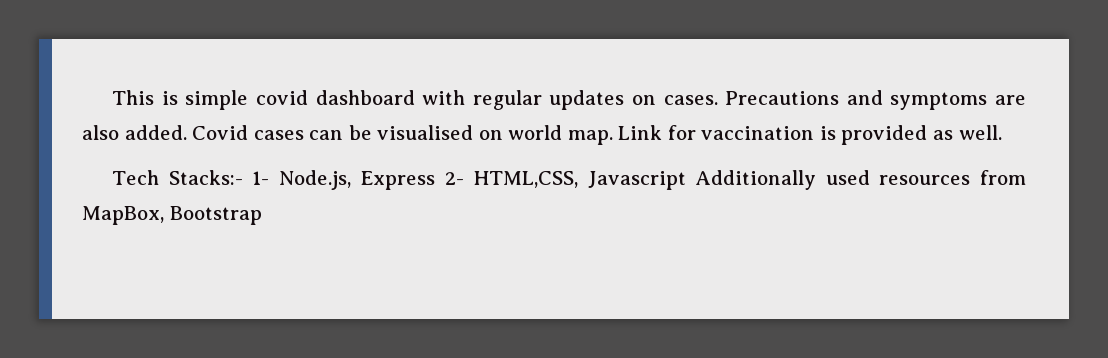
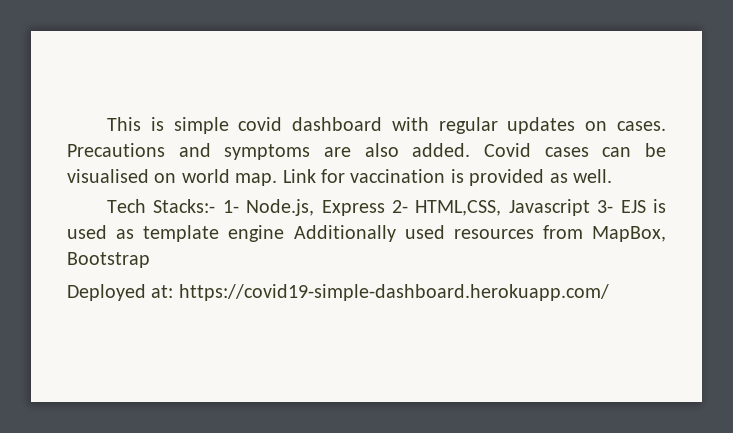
- Tech Stacks:- 1- Node.js, Express 2- HTML,CSS, Javascript Additionally used resources from MapBox, Bootstrap
+ Tech Stacks:- 1- Node.js, Express 2- HTML,CSS, Javascript 3- EJS is used as template engine Additionally used resources from MapBox, Bootstrap
+ Deployed at: https://covid19-simple-dashboard.herokuapp.com/

